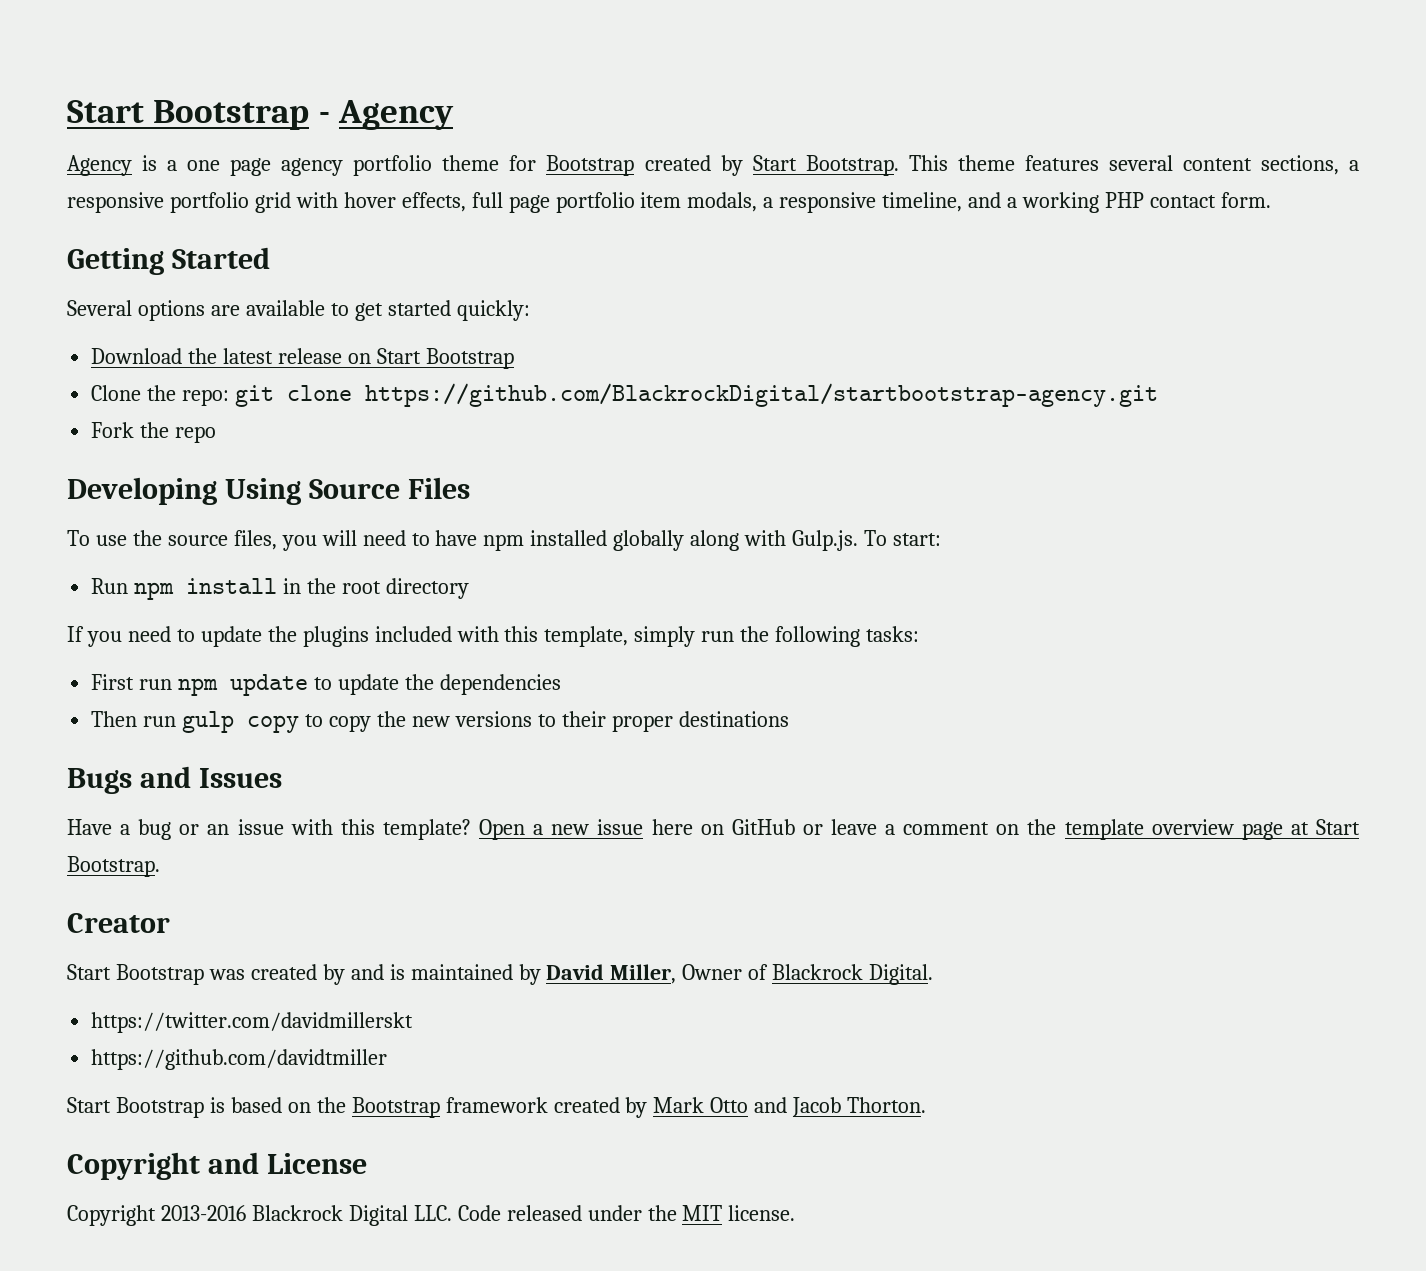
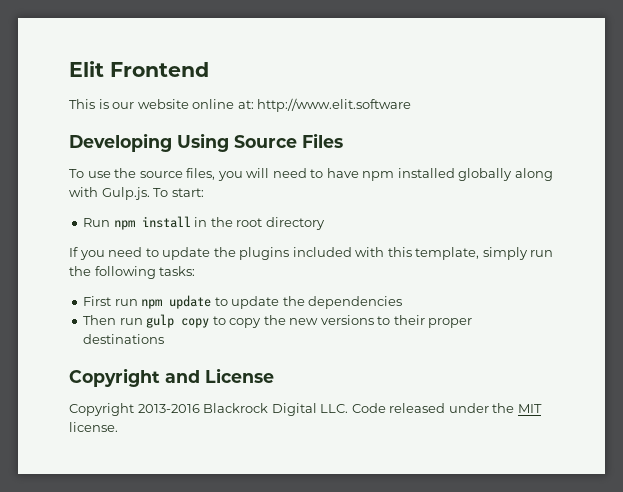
- Start Bootstrap - Agency
- Agency is a one page agency portfolio theme for Bootstrap created by Start Bootstrap. This theme features several content sections, a responsive portfolio grid with hover effects, full page portfolio item modals, a responsive timeline, and a working PHP contact form.
- Getting Started
- Several options are available to get started quickly:
- Download the latest release on Start Bootstrap
- Clone the repo: git clone https://github.com/BlackrockDigital/startbootstrap-agency.git
- Fork the repo
+ Elit Frontend
+ This is our website online at: http://www.elit.software
- Bugs and Issues
- Have a bug or an issue with this template? Open a new issue here on GitHub or leave a comment on the template overview page at Start Bootstrap.
- Creator
- Start Bootstrap was created by and is maintained by David Miller, Owner of Blackrock Digital.
- https://twitter.com/davidmillerskt
- https://github.com/davidtmiller
- Start Bootstrap is based on the Bootstrap framework created by Mark Otto and Jacob Thorton.

